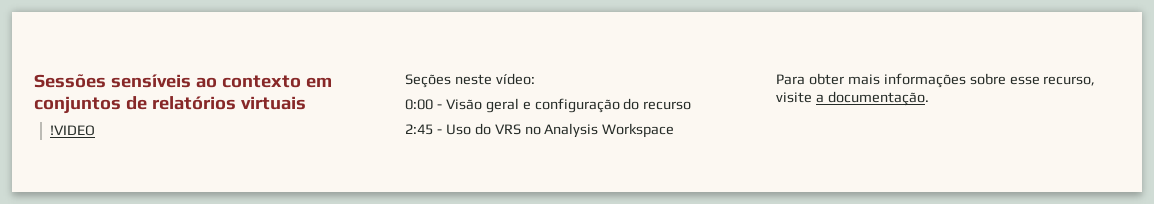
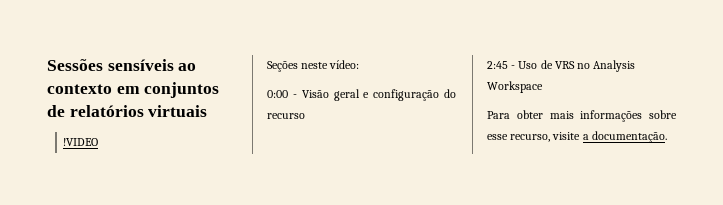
- 2:45 - Uso do VRS no Analysis Workspace
+ 2:45 - Uso de VRS no Analysis Workspace

